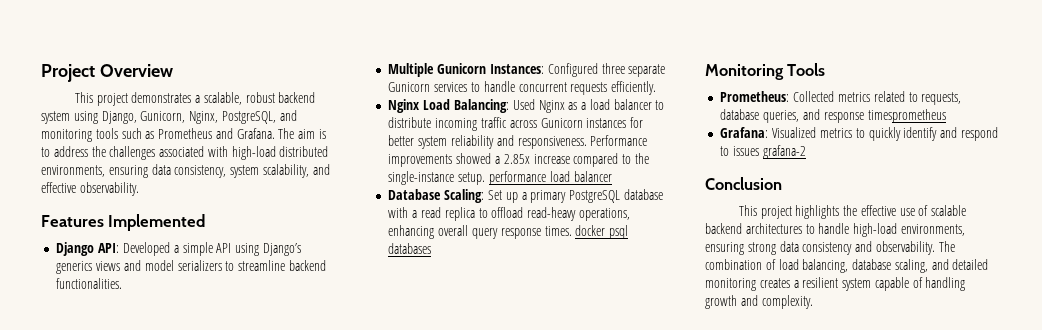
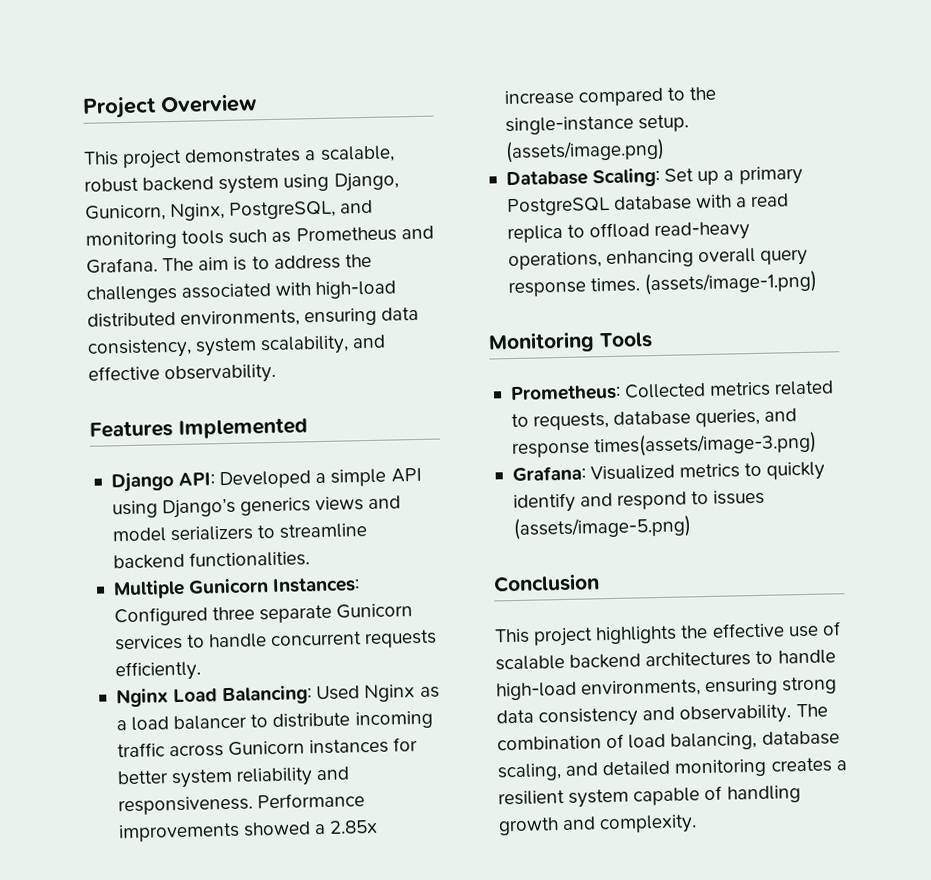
- Performance improvements showed a 2.85x increase compared to the single-instance setup. performance load balancer
+ Performance improvements showed a 2.85x increase compared to the single-instance setup. (assets/image.png)
- Database Scaling: Set up a primary PostgreSQL database with a read replica to offload read-heavy operations, enhancing overall query response times. docker psql databases
+ Database Scaling: Set up a primary PostgreSQL database with a read replica to offload read-heavy operations, enhancing overall query response times. (assets/image-1.png)
- Prometheus: Collected metrics related to requests, database queries, and response timesprometheus
+ Prometheus: Collected metrics related to requests, database queries, and response times(assets/image-3.png)
- Grafana: Visualized metrics to quickly identify and respond to issues grafana-2
+ Grafana: Visualized metrics to quickly identify and respond to issues (assets/image-5.png)

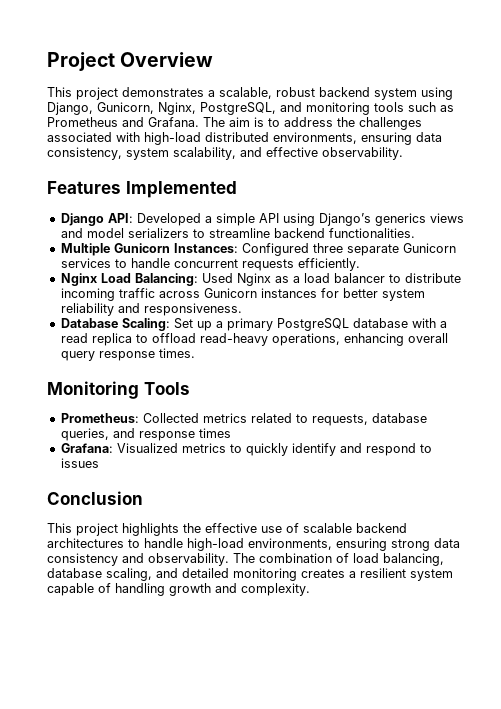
- Performance improvements showed a 2.85x increase compared to the single-instance setup. (assets/image.png)
- (assets/image-1.png)
- Prometheus: Collected metrics related to requests, database queries, and response times(assets/image-3.png)
+ Prometheus: Collected metrics related to requests, database queries, and response times
- Grafana: Visualized metrics to quickly identify and respond to issues (assets/image-5.png)
+ Grafana: Visualized metrics to quickly identify and respond to issues

